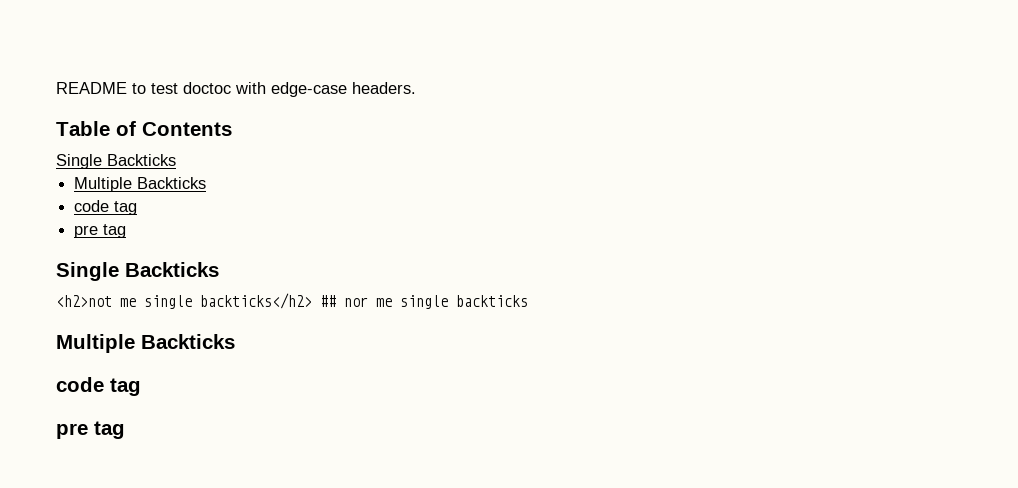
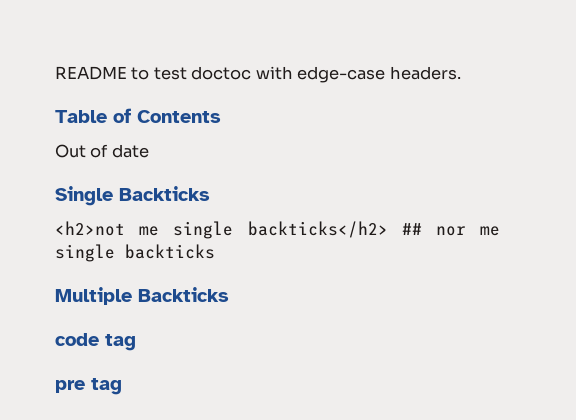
  Table of Contents
- Single Backticks
- Multiple Backticks
- code tag
- pre tag
+ Out of date

